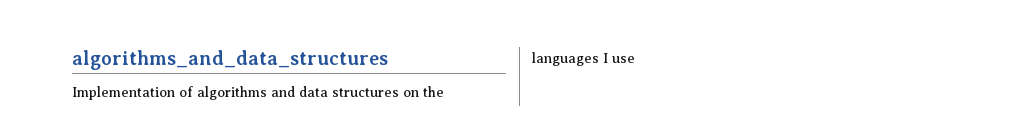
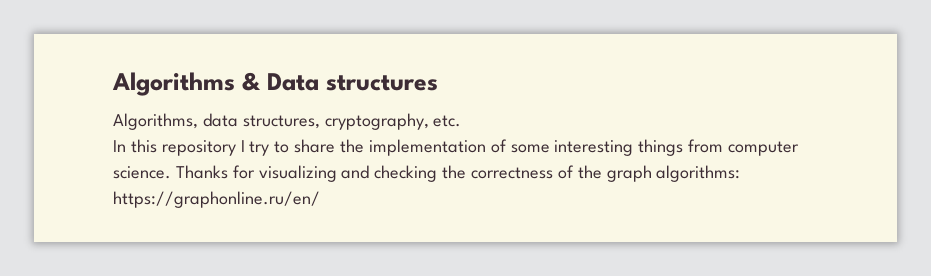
- algorithms_and_data_structures
- Implementation of algorithms and data structures on the languages I use
+ Algorithms & Data structures
+ Algorithms, data structures, cryptography, etc.
+ In this repository I try to share the implementation of some interesting things from computer science. Thanks for visualizing and checking the correctness of the graph algorithms: https://graphonline.ru/en/

